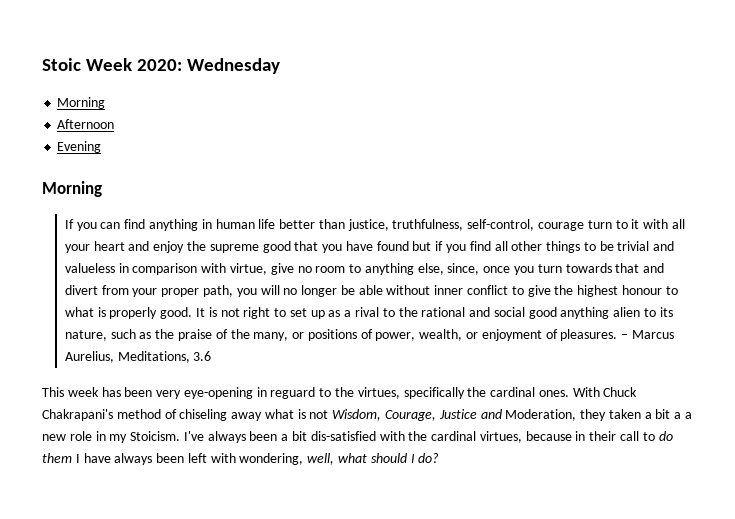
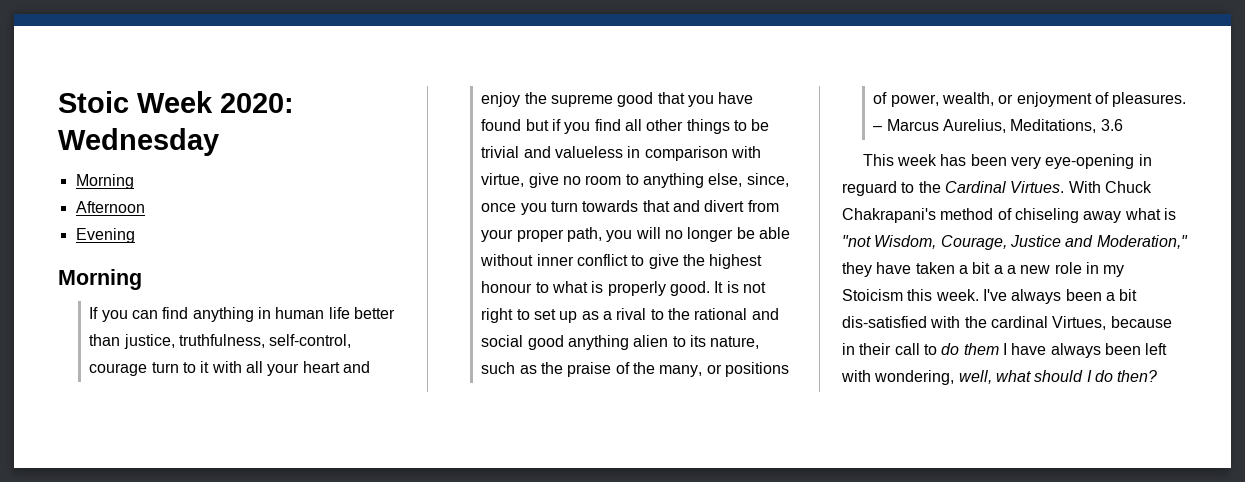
- This week has been very eye-opening in reguard to the virtues, specifically the cardinal ones.
+ This week has been very eye-opening in reguard to the Cardinal Virtues.
- With Chuck Chakrapani's method of chiseling away what is not Wisdom, Courage, Justice and Moderation, they taken a bit a a new role in my Stoicism.
+ With Chuck Chakrapani's method of chiseling away what is "not Wisdom, Courage, Justice and Moderation," they have taken a bit a a new role in my Stoicism this week.
- I've always been a bit dis-satisfied with the cardinal virtues, because in their call to do them I have always been left with wondering, well, what should I do?
+ I've always been a bit dis-satisfied with the cardinal Virtues, because in their call to do them I have always been left with wondering, well, what should I do then?

